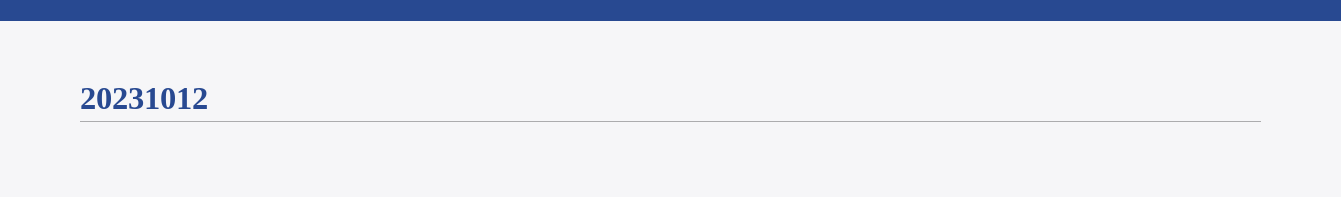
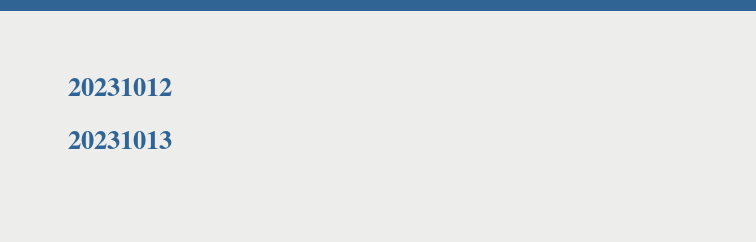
+ 20231013

